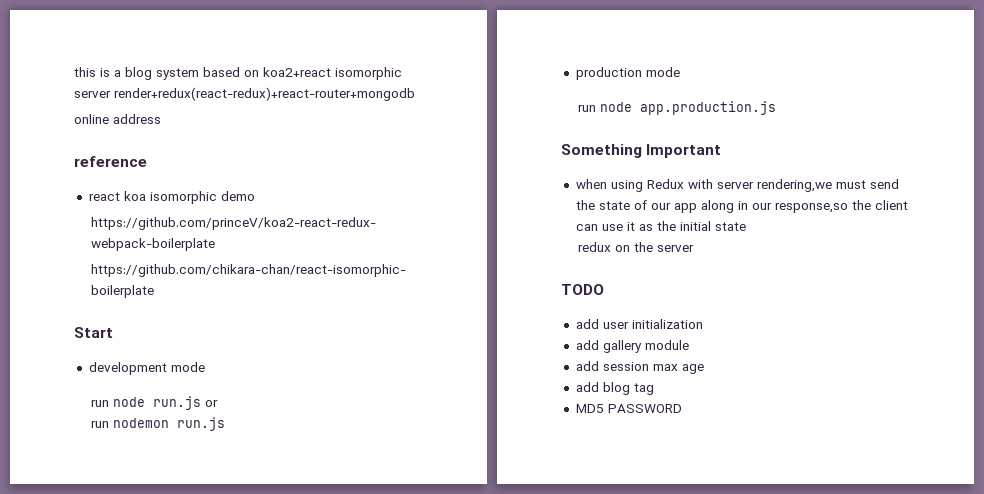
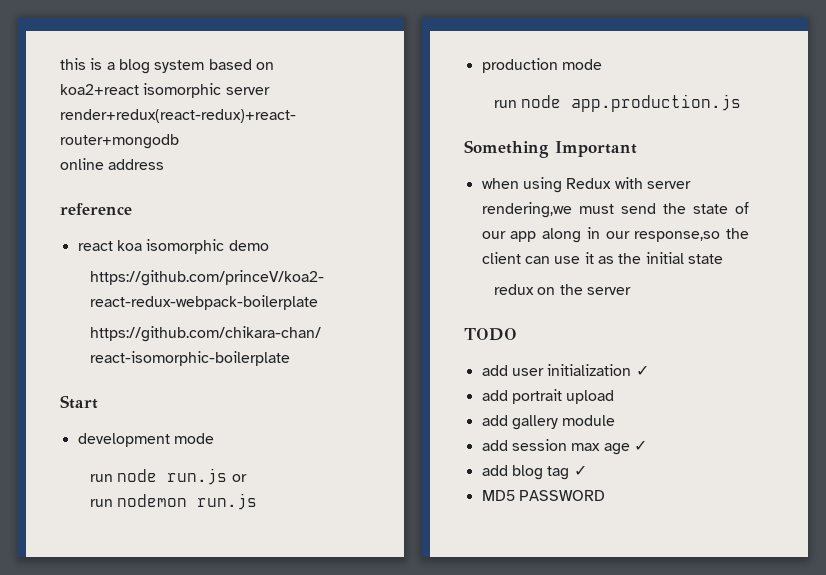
- add user initialization
+ add user initialization ✓
+ add portrait upload
- add session max age
+ add session max age ✓
- add blog tag
+ add blog tag ✓

